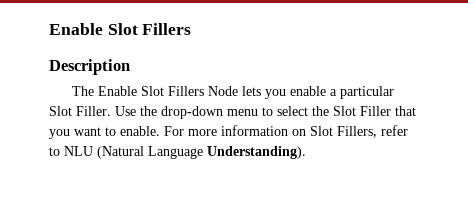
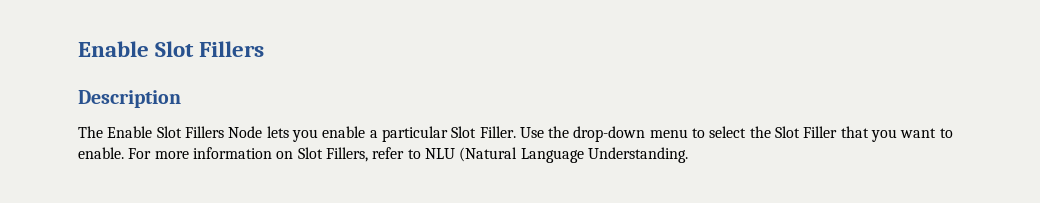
- For more information on Slot Fillers, refer to NLU (Natural Language Understanding).
+ For more information on Slot Fillers, refer to NLU (Natural Language Understanding.

